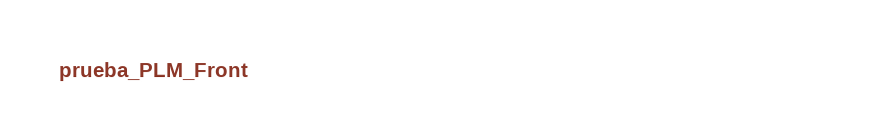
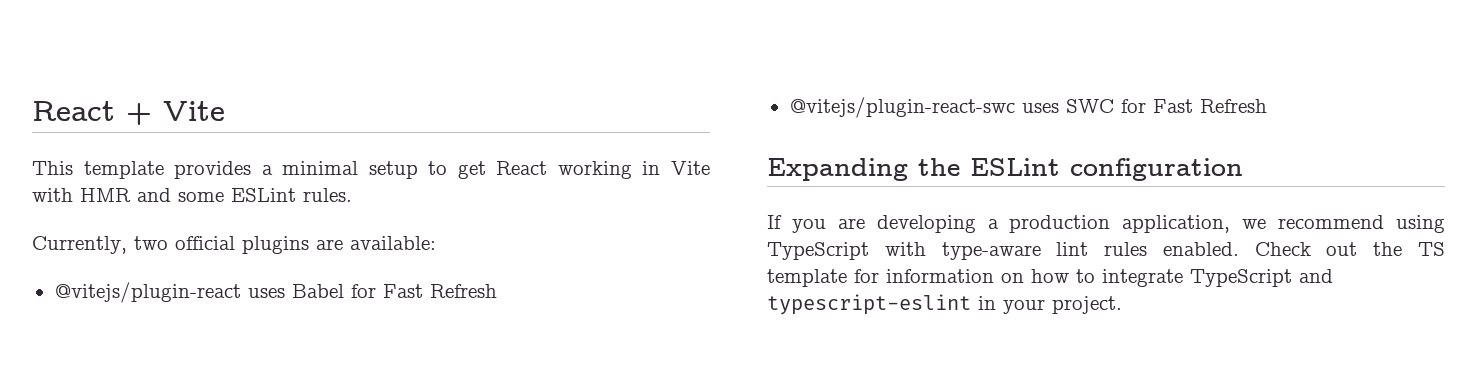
- prueba_PLM_Front
+ React + Vite
+ This template provides a minimal setup to get React working in Vite with HMR and some ESLint rules.
+ Currently, two official plugins are available:
+ @vitejs/plugin-react uses Babel for Fast Refresh
+ @vitejs/plugin-react-swc uses SWC for Fast Refresh
+ Expanding the ESLint configuration
+ If you are developing a production application, we recommend using TypeScript with type-aware lint rules enabled. Check out the TS template for information on how to integrate TypeScript and typescript-eslint in your project.

